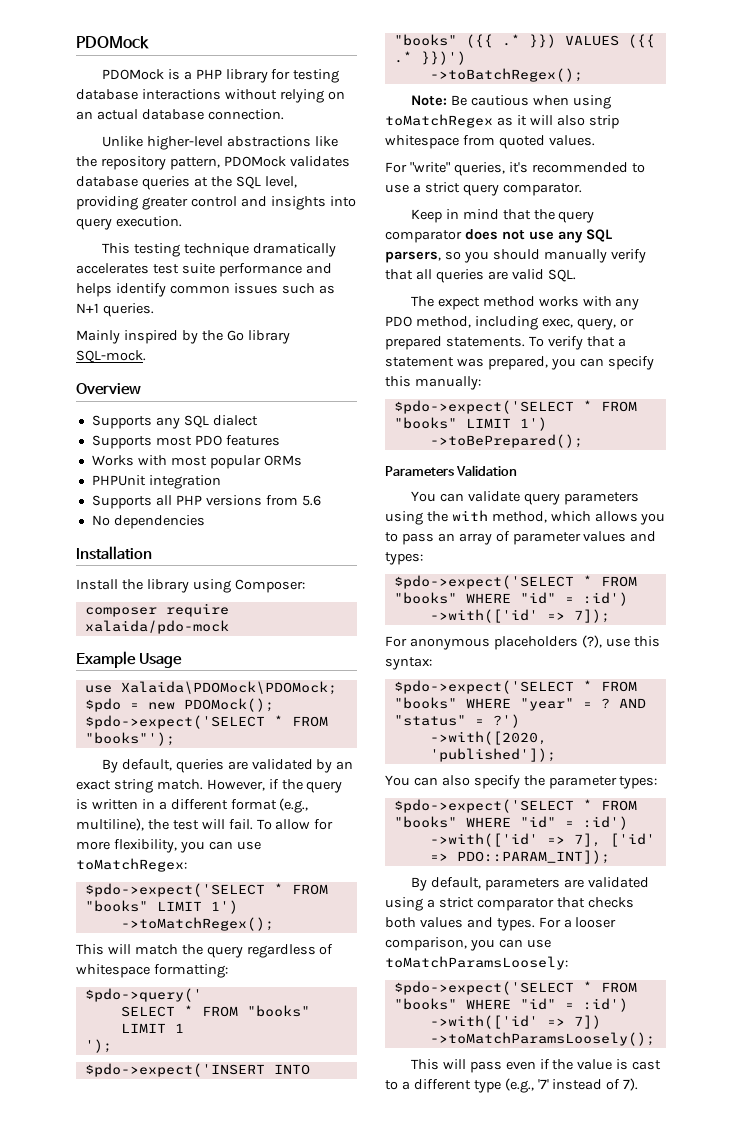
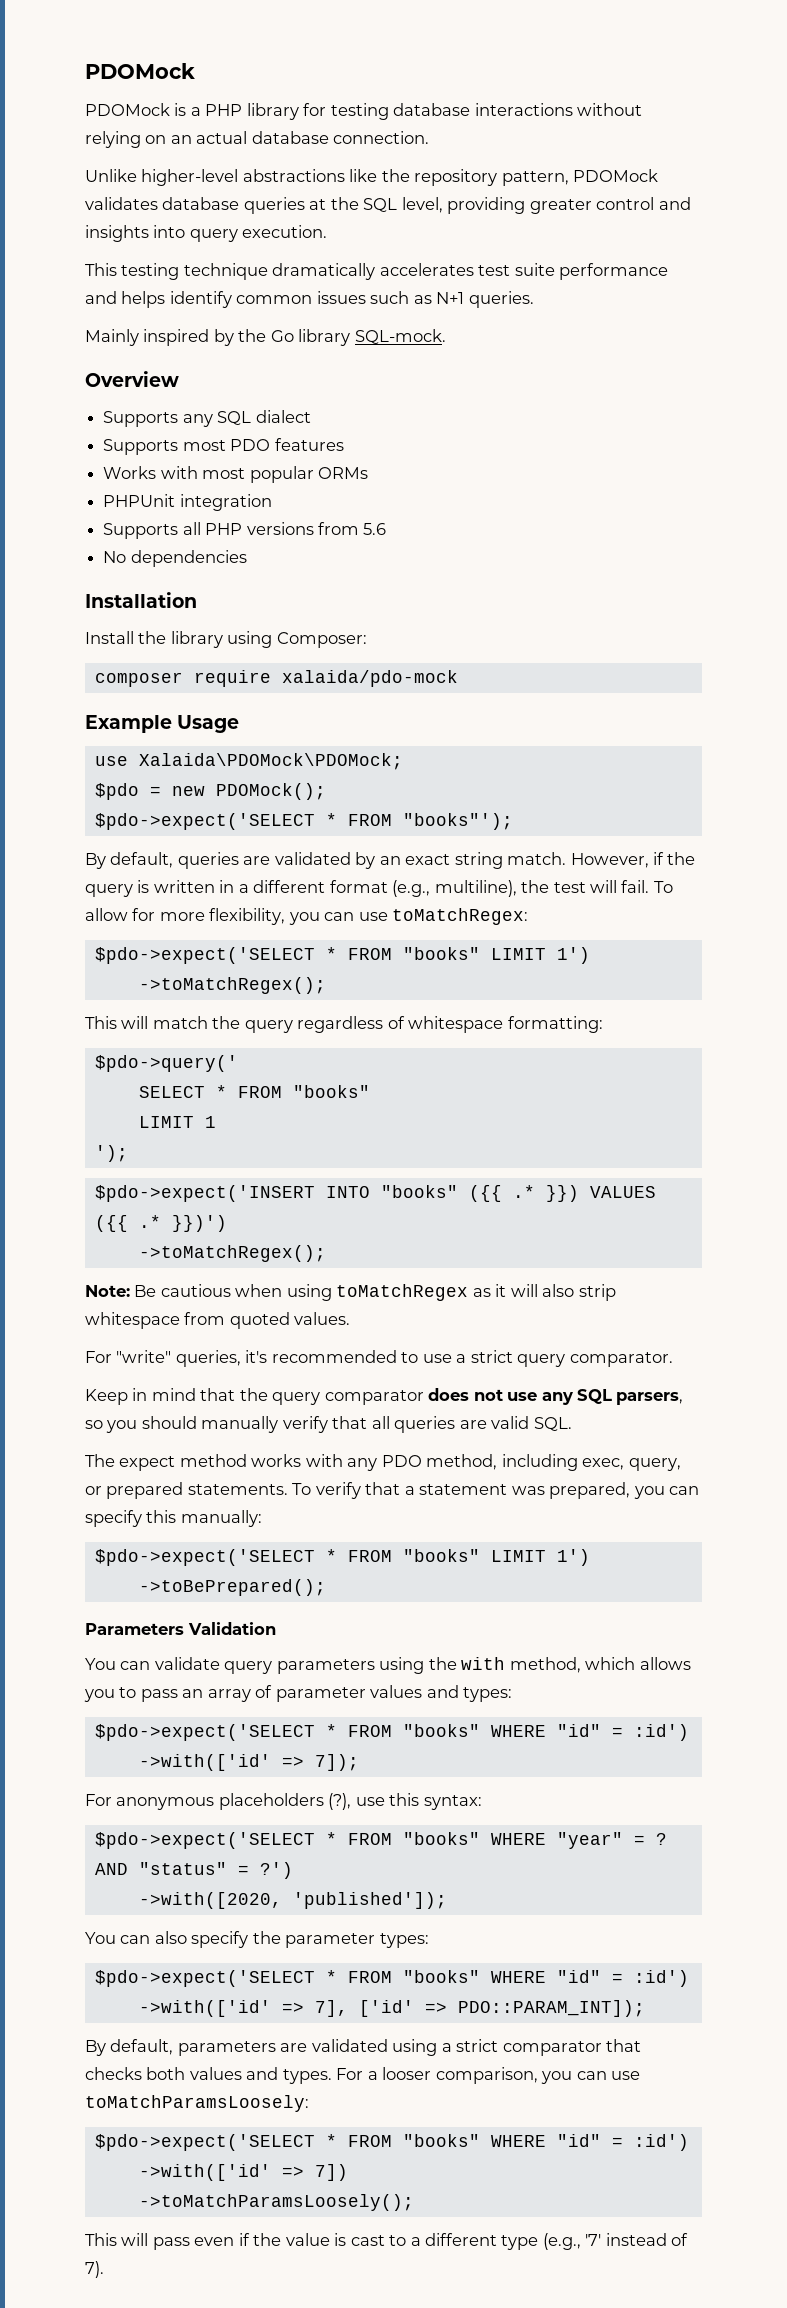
  $pdo->expect('INSERT INTO "books" ({{ .* }}) VALUES ({{ .* }})')
- ->toBatchRegex();
+ ->toMatchRegex();

